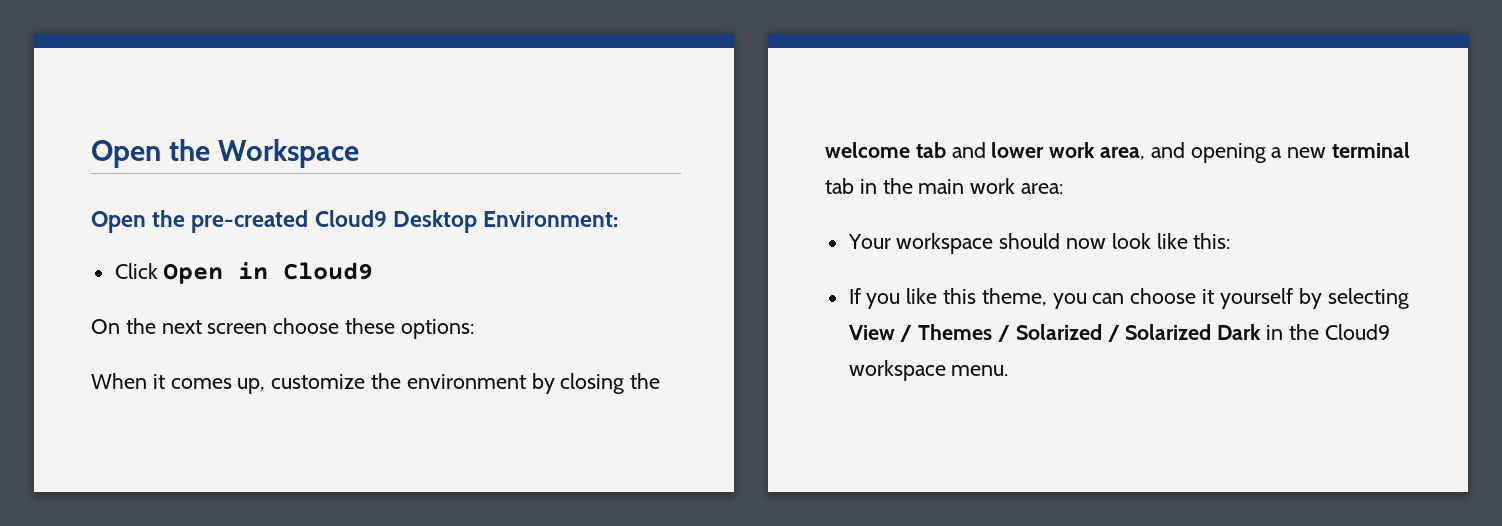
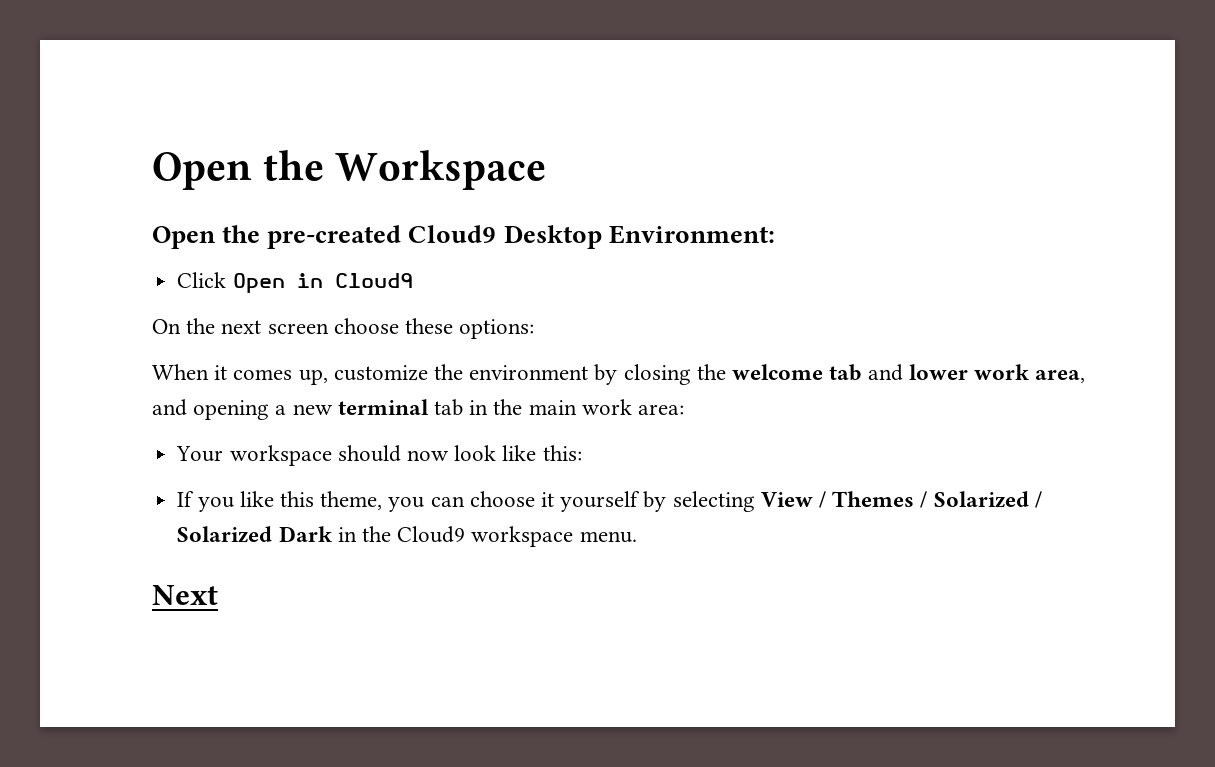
+ Next

